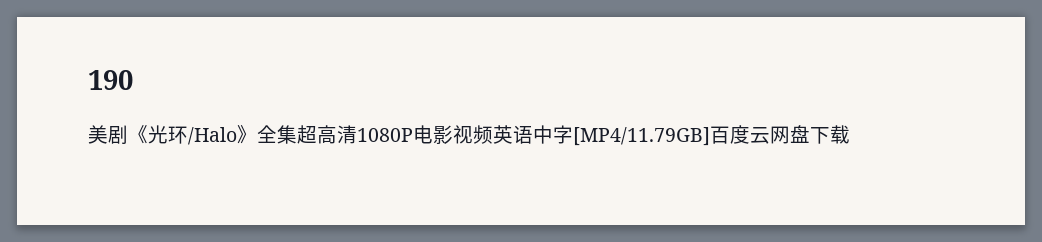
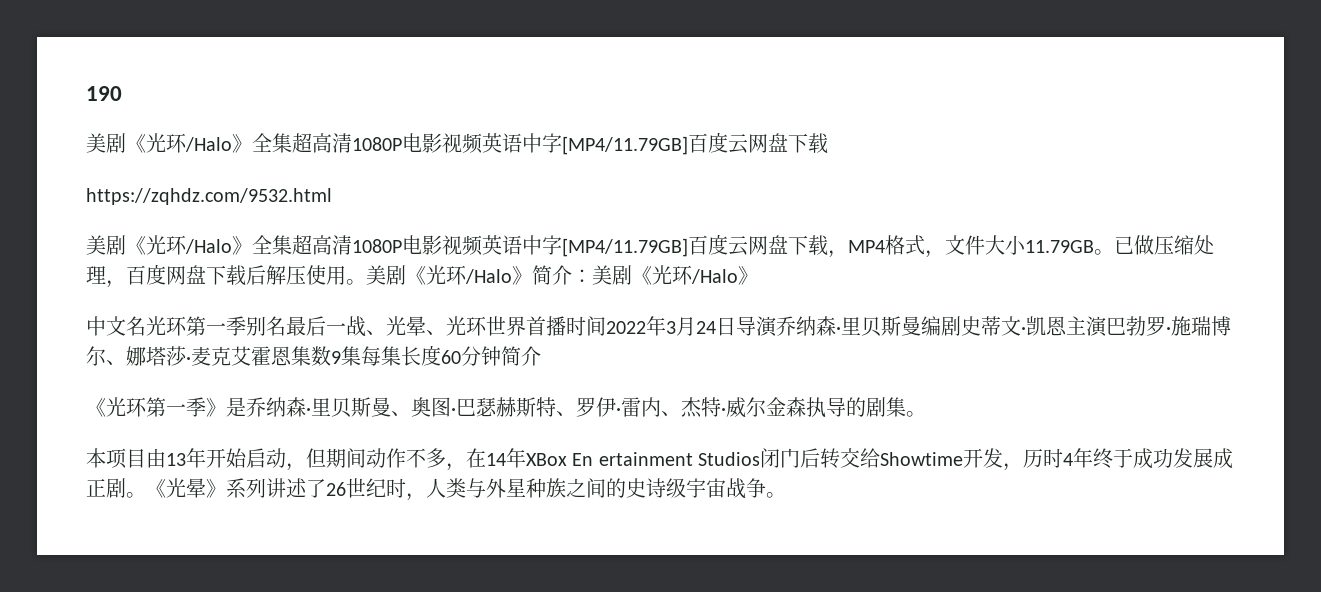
+ https://zqhdz.com/9532.html
+ 美剧《光环/Halo》全集超高清1080P电影视频英语中字[MP4/11.79GB]百度云网盘下载，MP4格式，文件大小11.79GB。已做压缩处理，百度网盘下载后解压使用。美剧《光环/Halo》简介：美剧《光环/Halo》
+ 中文名光环第一季别名最后一战、光晕、光环世界首播时间2022年3月24日导演乔纳森·里贝斯曼编剧史蒂文·凯恩主演巴勃罗·施瑞博尔、娜塔莎·麦克艾霍恩集数9集每集长度60分钟简介
+ 《光环第一季》是乔纳森·里贝斯曼、奥图·巴瑟赫斯特、罗伊·雷内、杰特·威尔金森执导的剧集。
+ 本项目由13年开始启动，但期间动作不多，在14年XBox En ertainment Studios闭门后转交给Showtime开发，历时4年终于成功发展成正剧。《光晕》系列讲述了26世纪时，人类与外星种族之间的史诗级宇宙战争。

